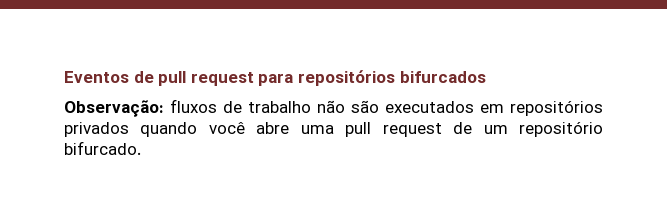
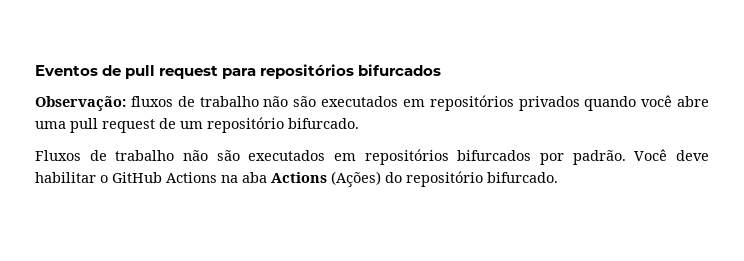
+ Fluxos de trabalho não são executados em repositórios bifurcados por padrão. Você deve habilitar o GitHub Actions na aba Actions (Ações) do repositório bifurcado.

